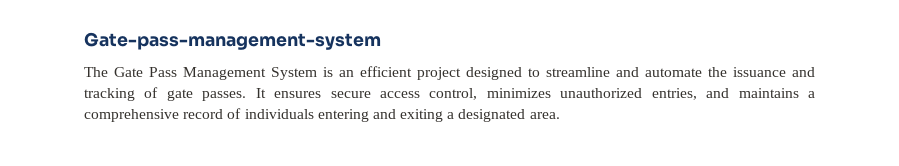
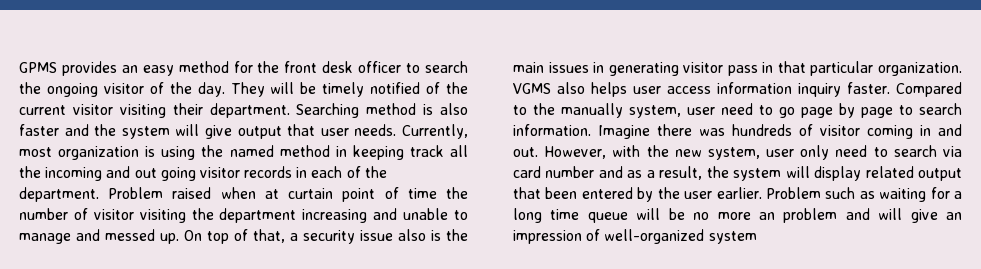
- Gate-pass-management-system
- The Gate Pass Management System is an efficient project designed to streamline and automate the issuance and tracking of gate passes. It ensures secure access control, minimizes unauthorized entries, and maintains a comprehensive record of individuals entering and exiting a designated area.
+ GPMS provides an easy method for the front desk officer to search the ongoing visitor of the day. They will be timely notified of the current visitor visiting their department. Searching method is also faster and the system will give output that user needs. Currently, most organization is using the named method in keeping track all the incoming and out going visitor records in each of the department. Problem raised when at curtain point of time the number of visitor visiting the department increasing and unable to manage and messed up. On top of that, a security issue also is the main issues in generating visitor pass in that particular organization. VGMS also helps user access information inquiry faster. Compared to the manually system, user need to go page by page to search information. Imagine there was hundreds of visitor coming in and out. However, with the new system, user only need to search via card number and as a result, the system will display related output that been entered by the user earlier. Problem such as waiting for a long time queue will be no more an problem and will give an impression of well-organized system

